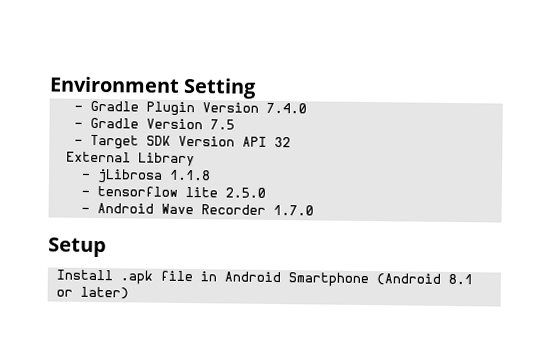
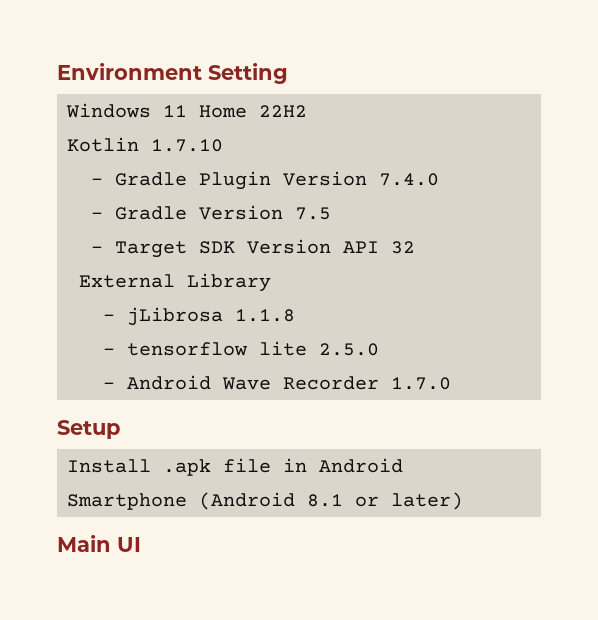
+ Windows 11 Home 22H2
+ Kotlin 1.7.10
+ Main UI

